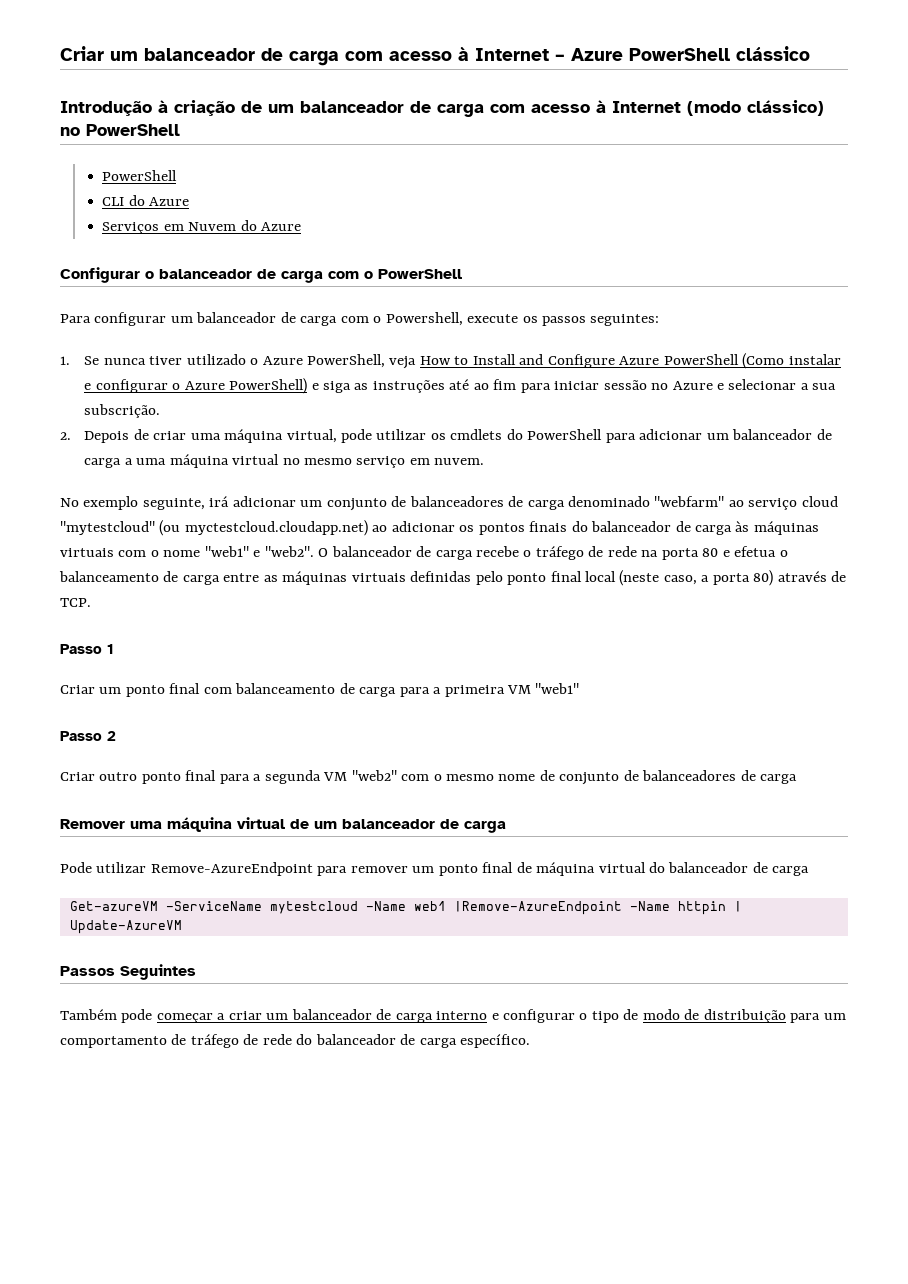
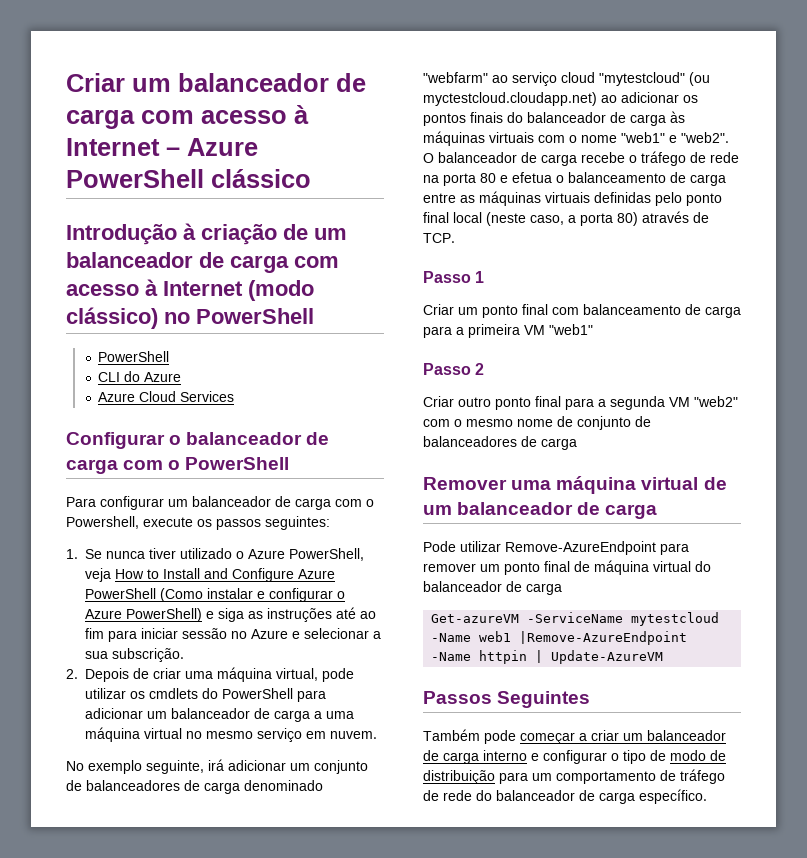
- Serviços em Nuvem do Azure
+ Azure Cloud Services

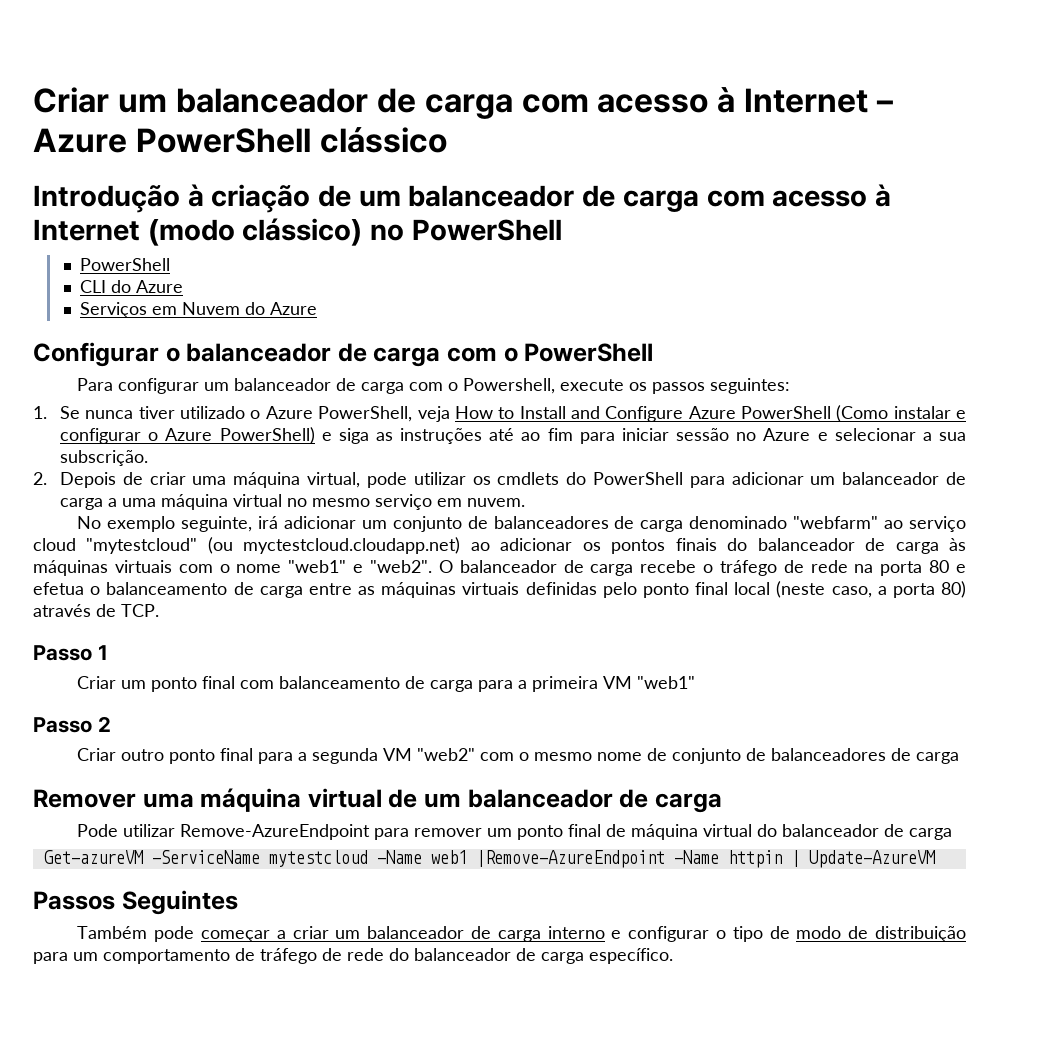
- Azure Cloud Services
+ Serviços em Nuvem do Azure

